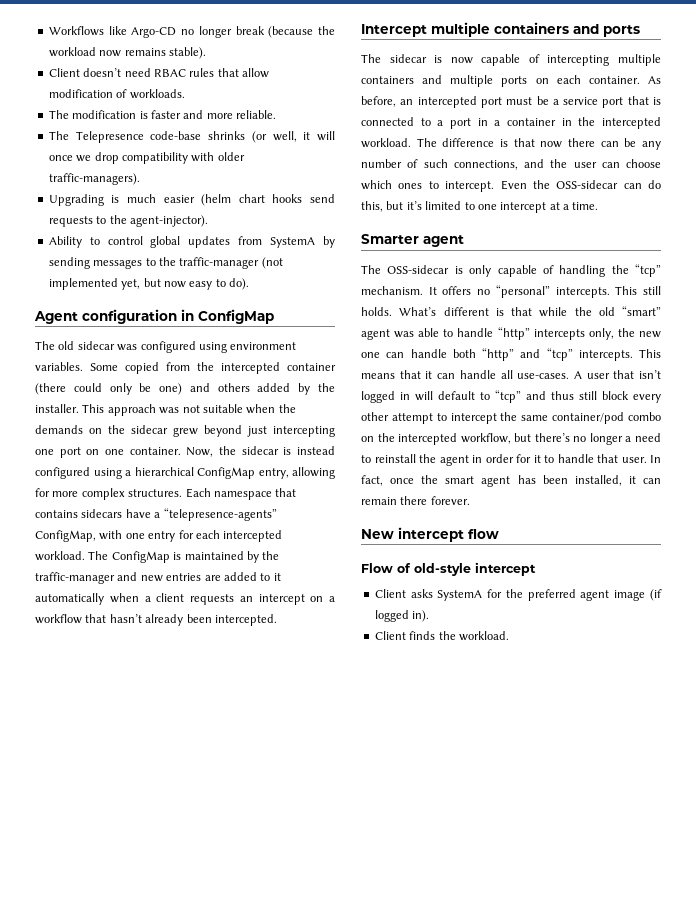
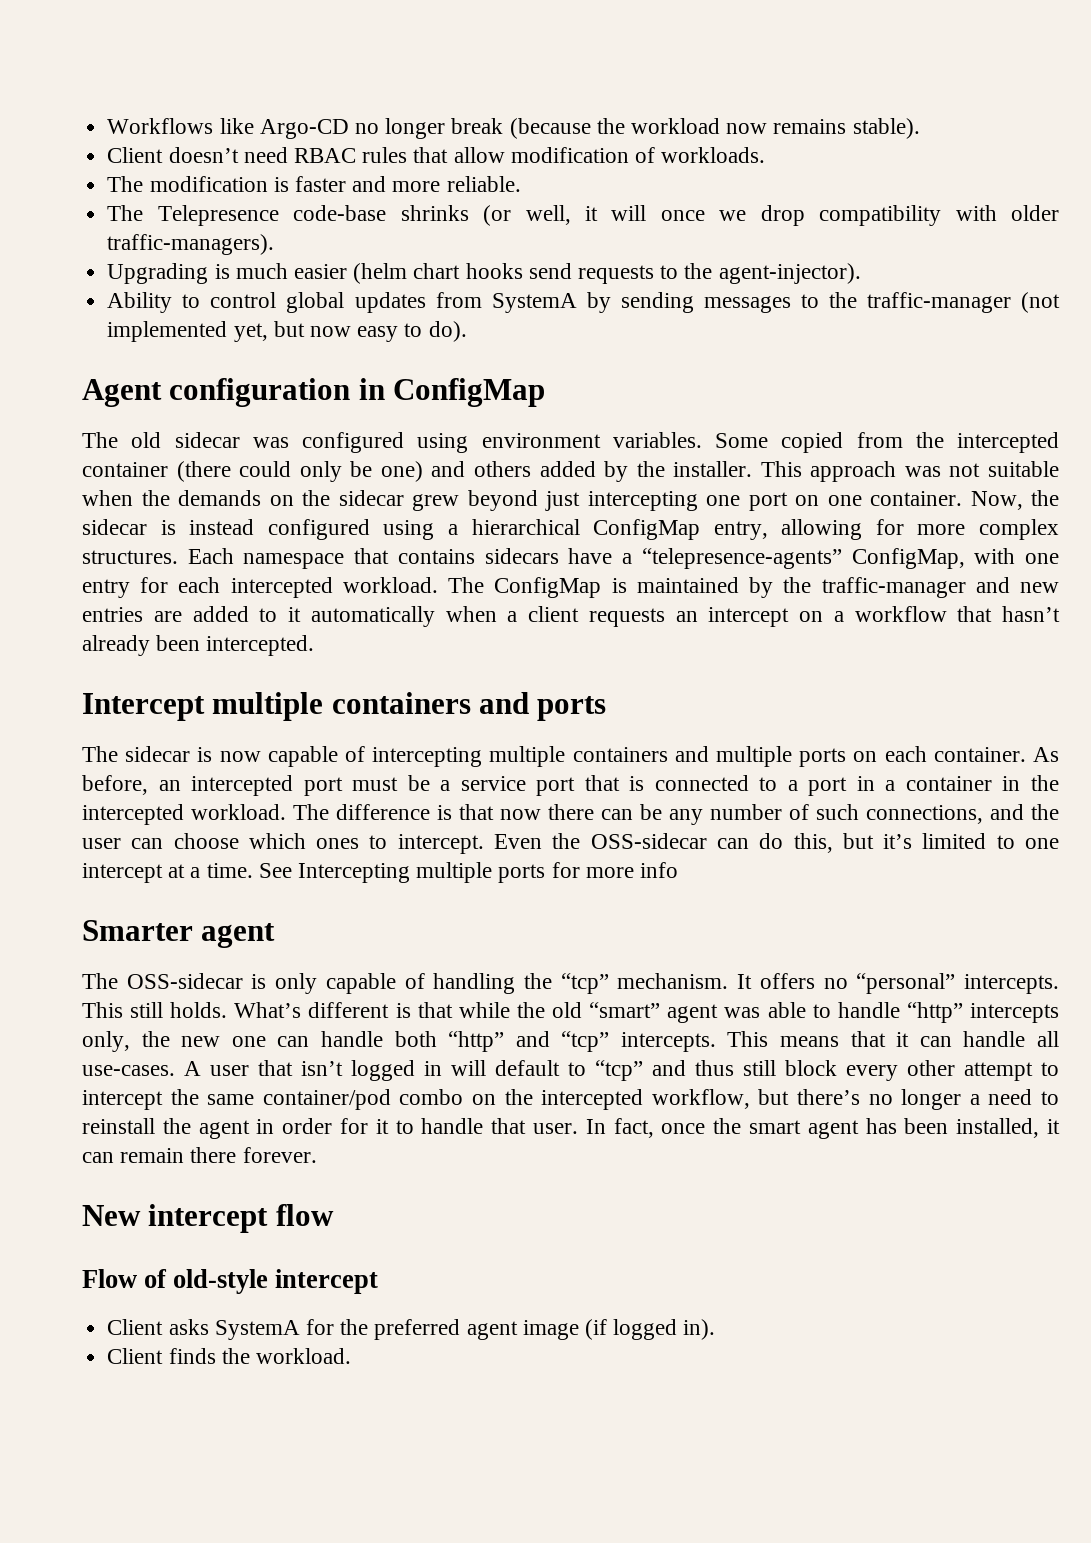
+ See Intercepting multiple ports for more info

